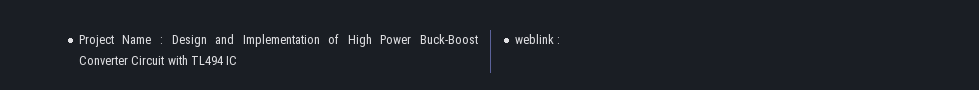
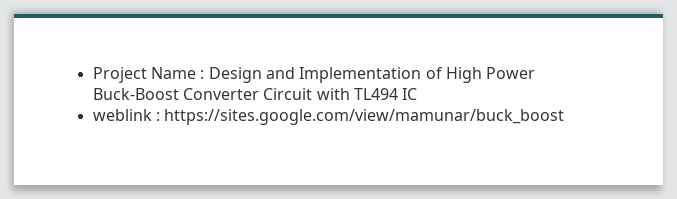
- weblink :
+ weblink : https://sites.google.com/view/mamunar/buck_boost

